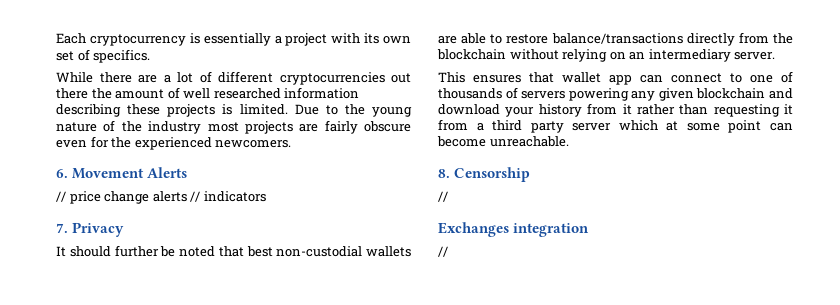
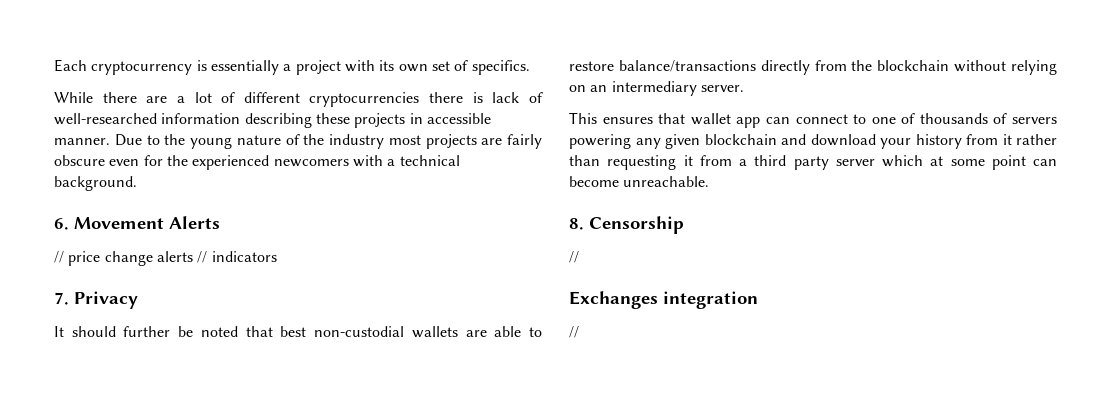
- While there are a lot of different cryptocurrencies out there the amount of well researched information describing these projects is limited.
+ While there are a lot of different cryptocurrencies there is lack of well-researched information describing these projects in accessible manner.
- Due to the young nature of the industry most projects are fairly obscure even for the experienced newcomers.
+ Due to the young nature of the industry most projects are fairly obscure even for the experienced newcomers with a technical background.

